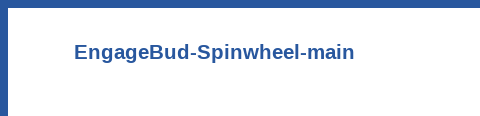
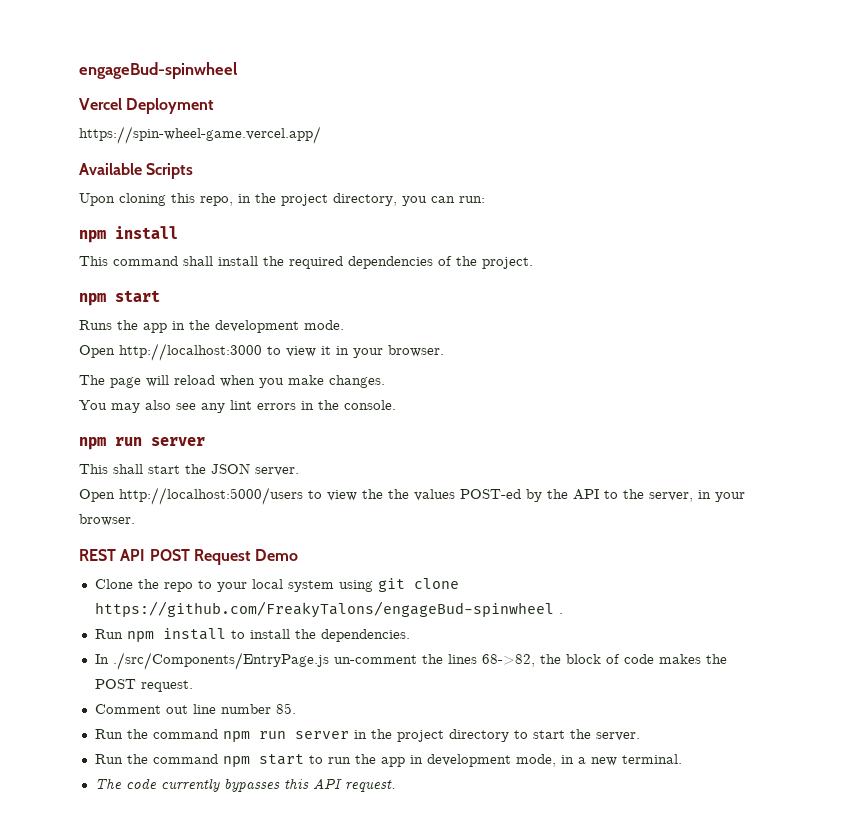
- EngageBud-Spinwheel-main
+ engageBud-spinwheel
+ Vercel Deployment
+ https://spin-wheel-game.vercel.app/
+ Available Scripts
+ Upon cloning this repo, in the project directory, you can run:
+ npm install
+ This command shall install the required dependencies of the project.
+ npm start
+ Runs the app in the development mode.
+ Open http://localhost:3000 to view it in your browser.
+ The page will reload when you make changes.
+ You may also see any lint errors in the console.
+ npm run server
+ This shall start the JSON server.
+ Open http://localhost:5000/users to view the the values POST-ed by the API to the server, in your browser.
+ REST API POST Request Demo
+ Clone the repo to your local system using git clone https://github.com/FreakyTalons/engageBud-spinwheel .
+ Run npm install to install the dependencies.
+ In ./src/Components/EntryPage.js un-comment the lines 68->82, the block of code makes the POST request.
+ Comment out line number 85.
+ Run the command npm run server in the project directory to start the server.
+ Run the command npm start to run the app in development mode, in a new terminal.
+ The code currently bypasses this API request.

